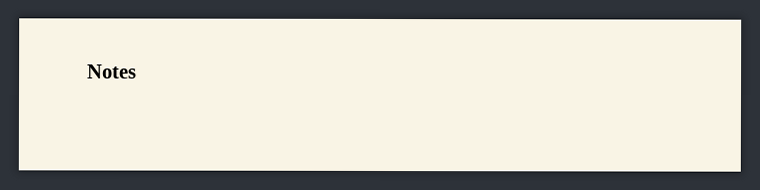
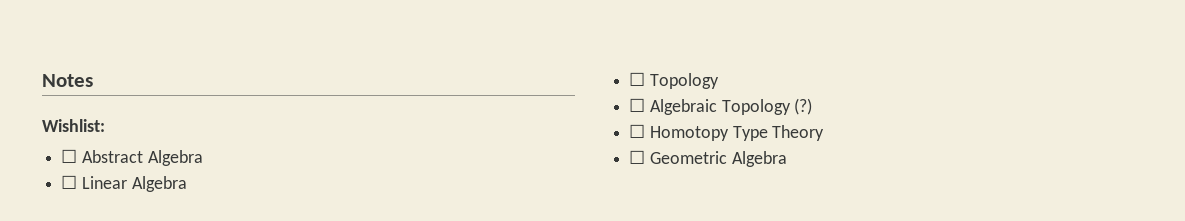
+ Wishlist:
+ ☐ Abstract Algebra
+ ☐ Linear Algebra
+ ☐ Topology
+ ☐ Algebraic Topology (?)
+ ☐ Homotopy Type Theory
+ ☐ Geometric Algebra

